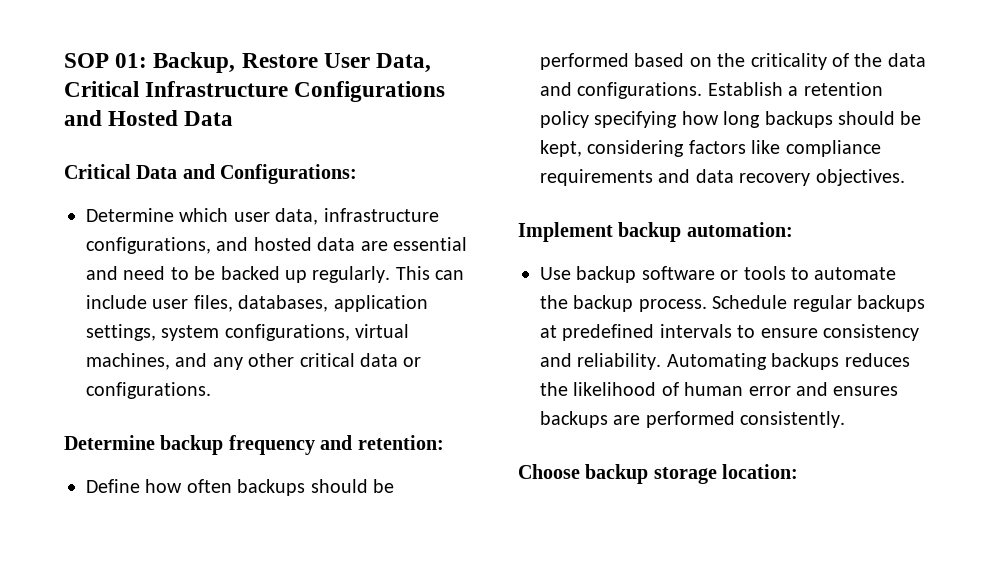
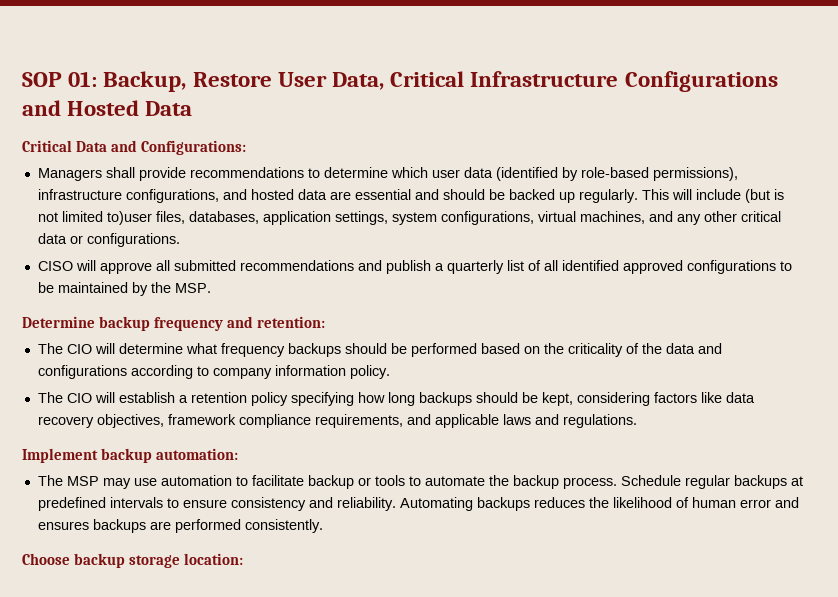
- Determine which user data, infrastructure configurations, and hosted data are essential and need to be backed up regularly.
+ Managers shall provide recommendations to determine which user data (identified by role-based permissions), infrastructure configurations, and hosted data are essential and should be backed up regularly.
- This can include user files, databases, application settings, system configurations, virtual machines, and any other critical data or configurations.
+ This will include (but is not limited to)user files, databases, application settings, system configurations, virtual machines, and any other critical data or configurations.
+ CISO will approve all submitted recommendations and publish a quarterly list of all identified approved configurations to be maintained by the MSP.
- Define how often backups should be performed based on the criticality of the data and configurations. Establish a retention policy specifying how long backups should be kept, considering factors like compliance requirements and data recovery objectives.
+ The CIO will determine what frequency backups should be performed based on the criticality of the data and configurations according to company information policy.
+ The CIO will establish a retention policy specifying how long backups should be kept, considering factors like data recovery objectives, framework compliance requirements, and applicable laws and regulations.
  Implement backup automation:
- Use backup software or tools to automate the backup process.
+ The MSP may use automation to facilitate backup or tools to automate the backup process.

